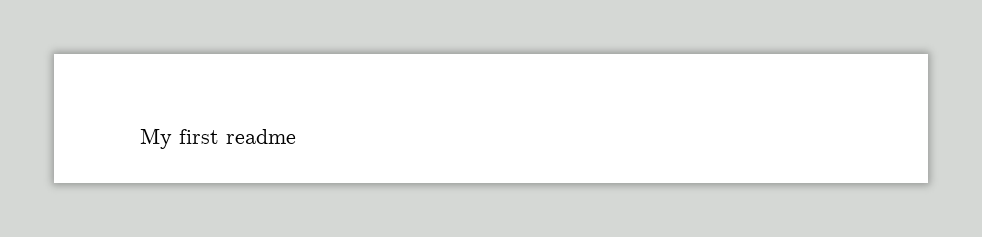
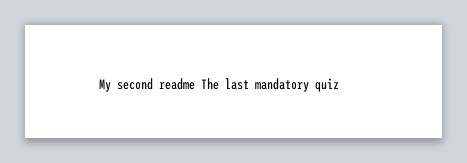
- My first readme
+ My second readme The last mandatory quiz

